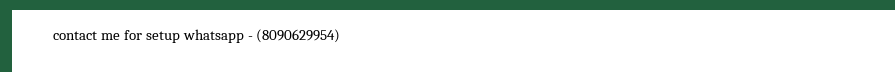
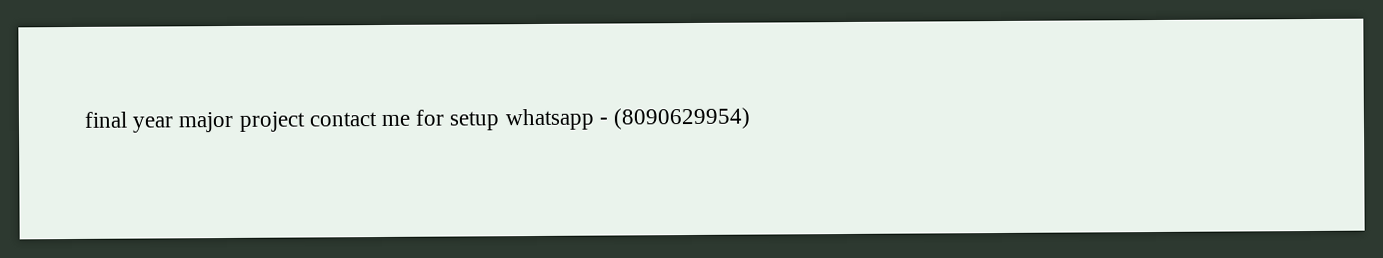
- contact me for setup whatsapp - (8090629954)
+ final year major project contact me for setup whatsapp - (8090629954)

